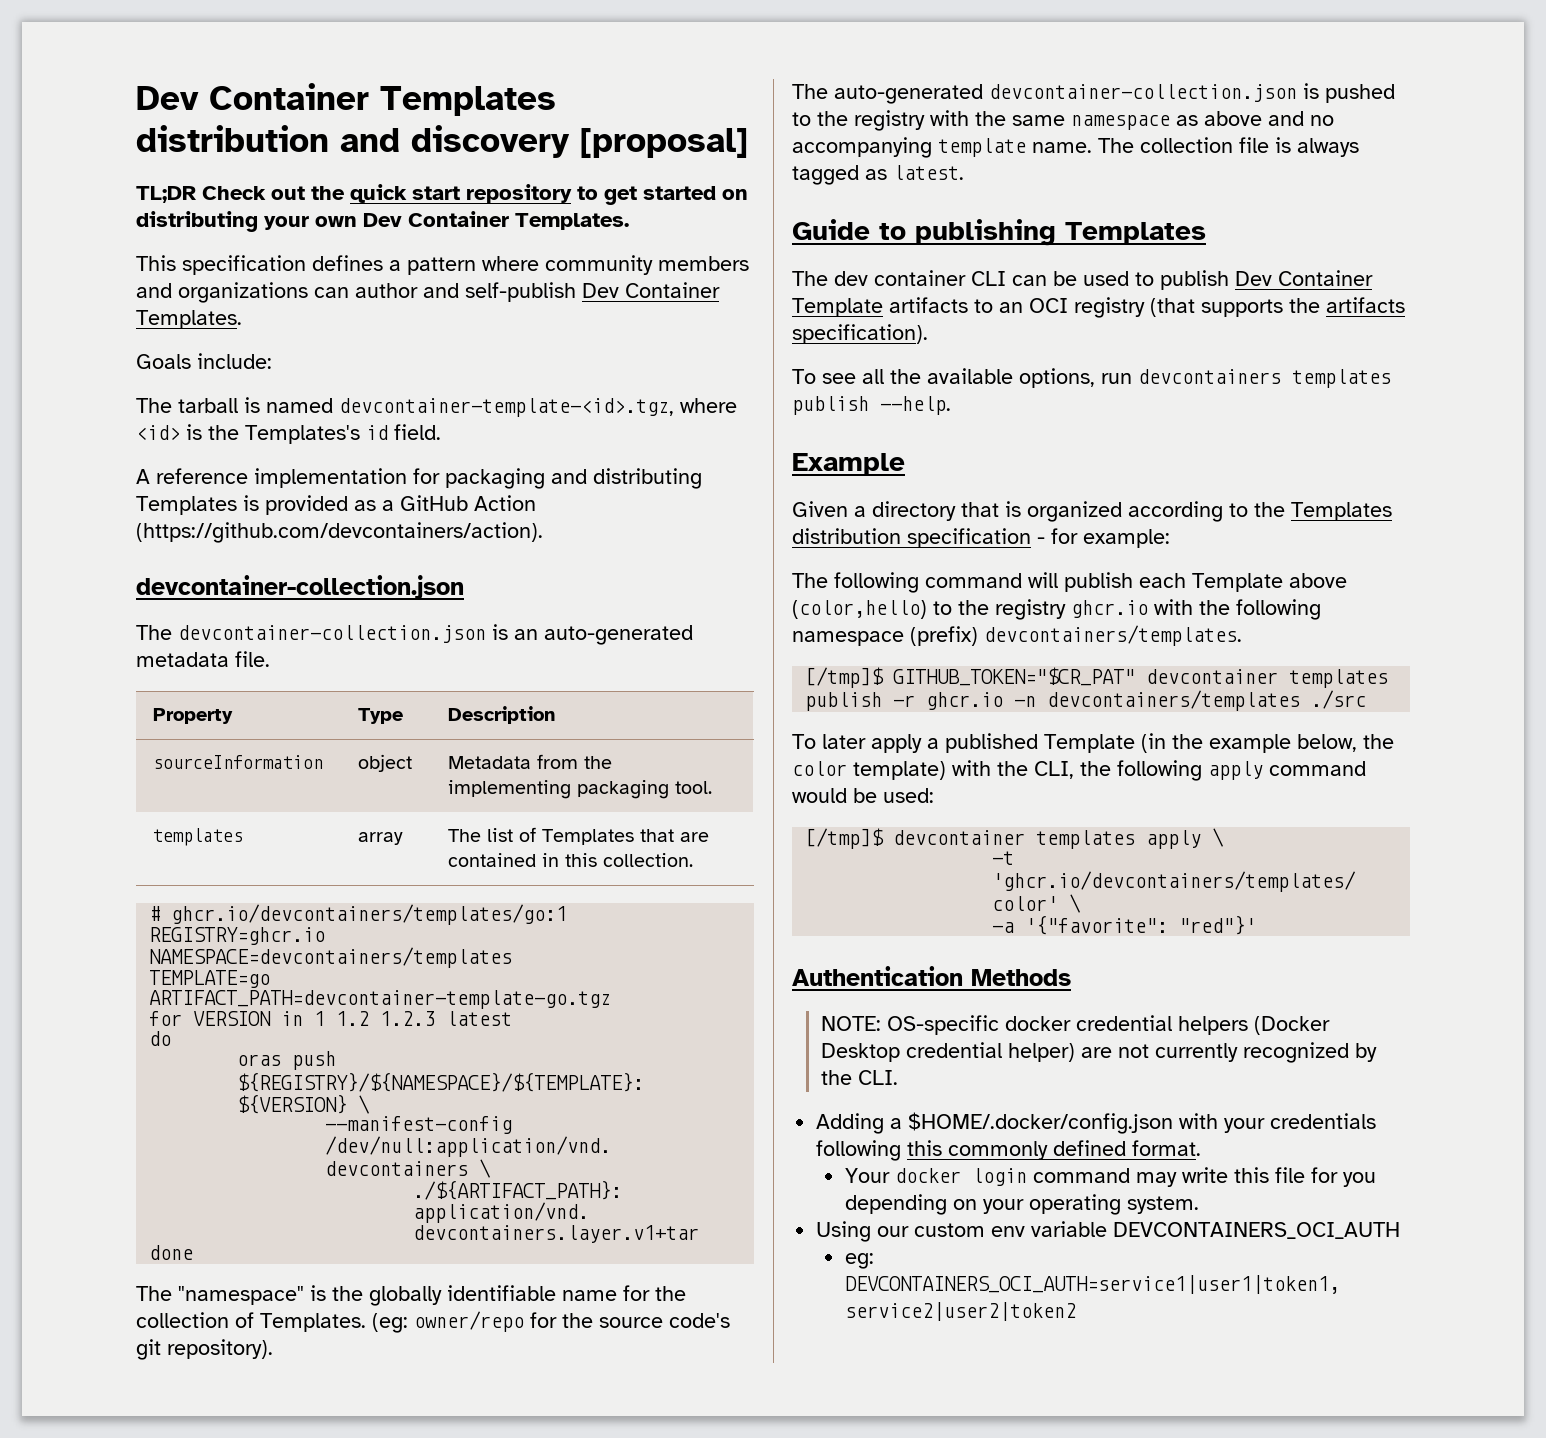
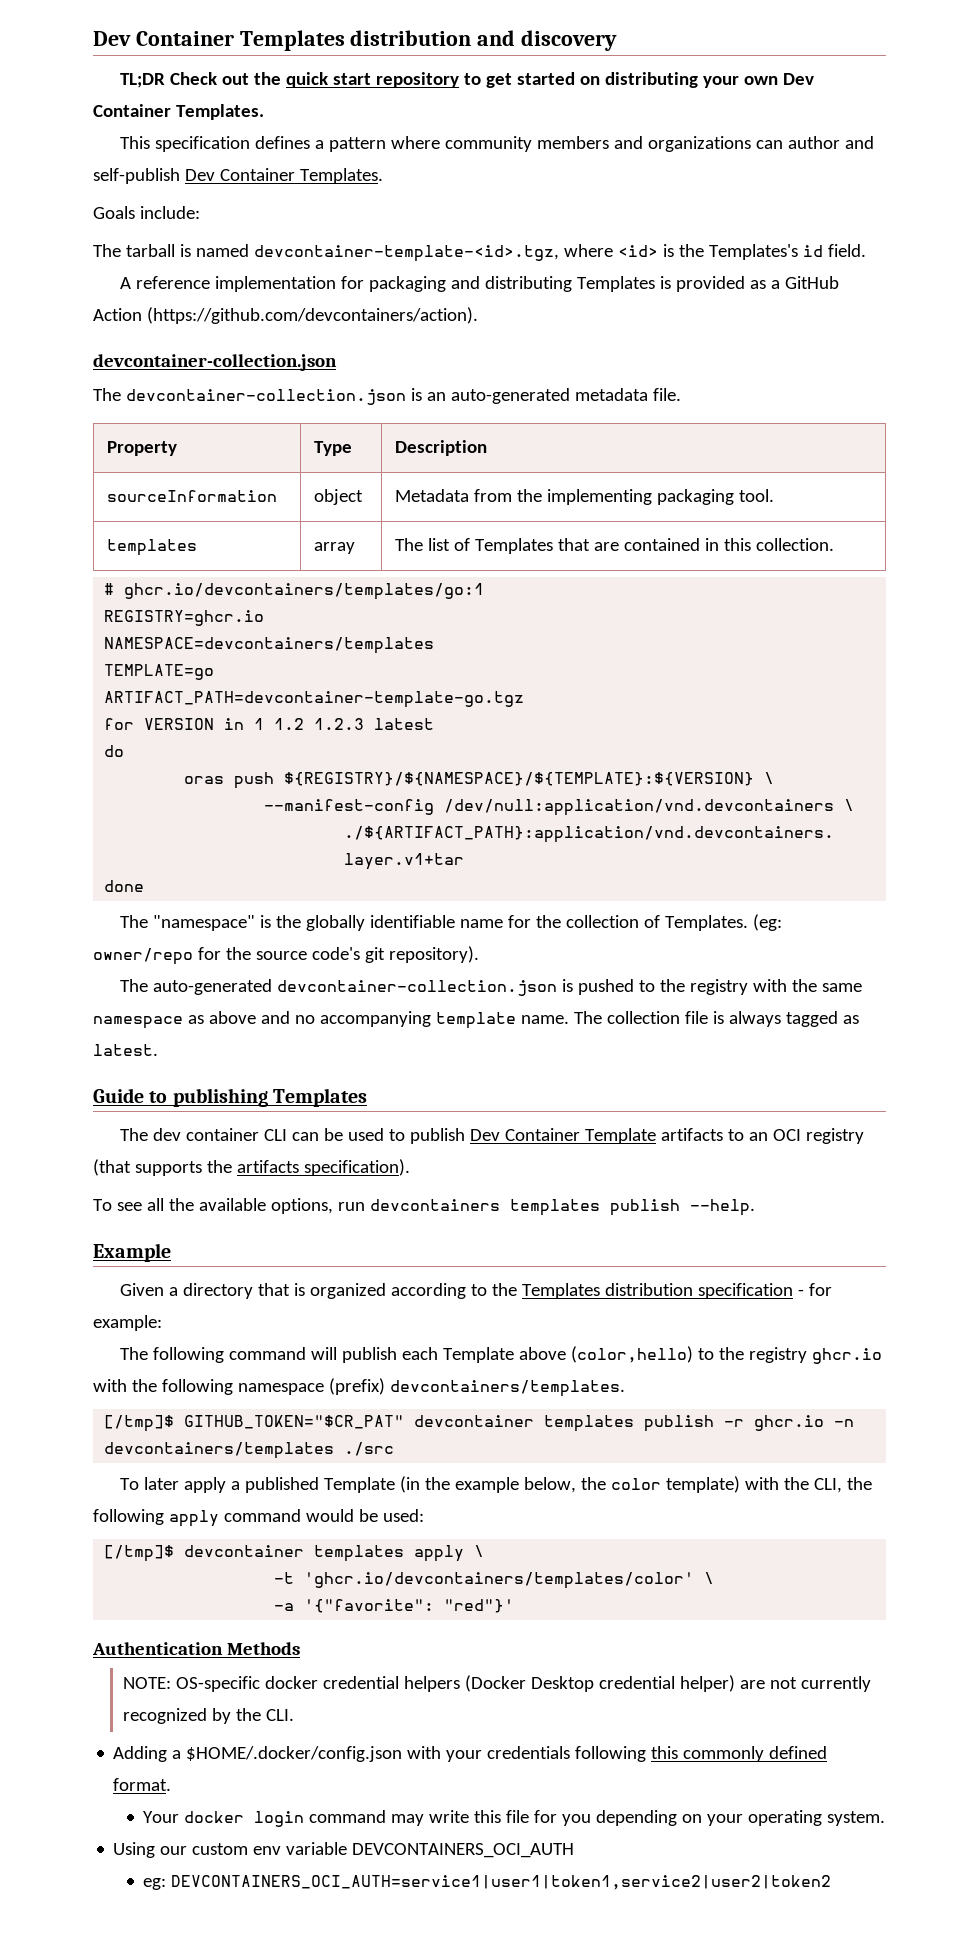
- Dev Container Templates distribution and discovery [proposal]
+ Dev Container Templates distribution and discovery

